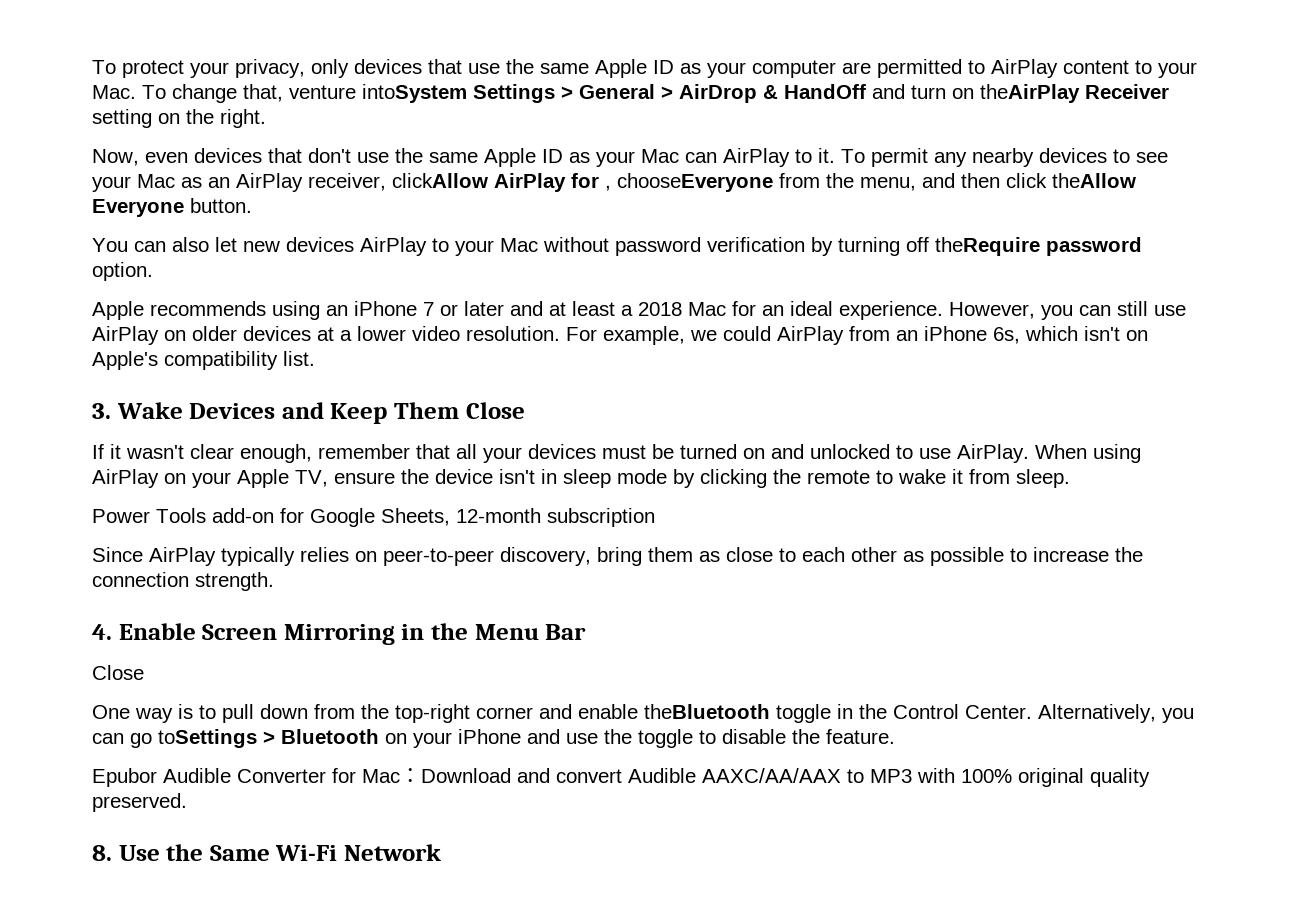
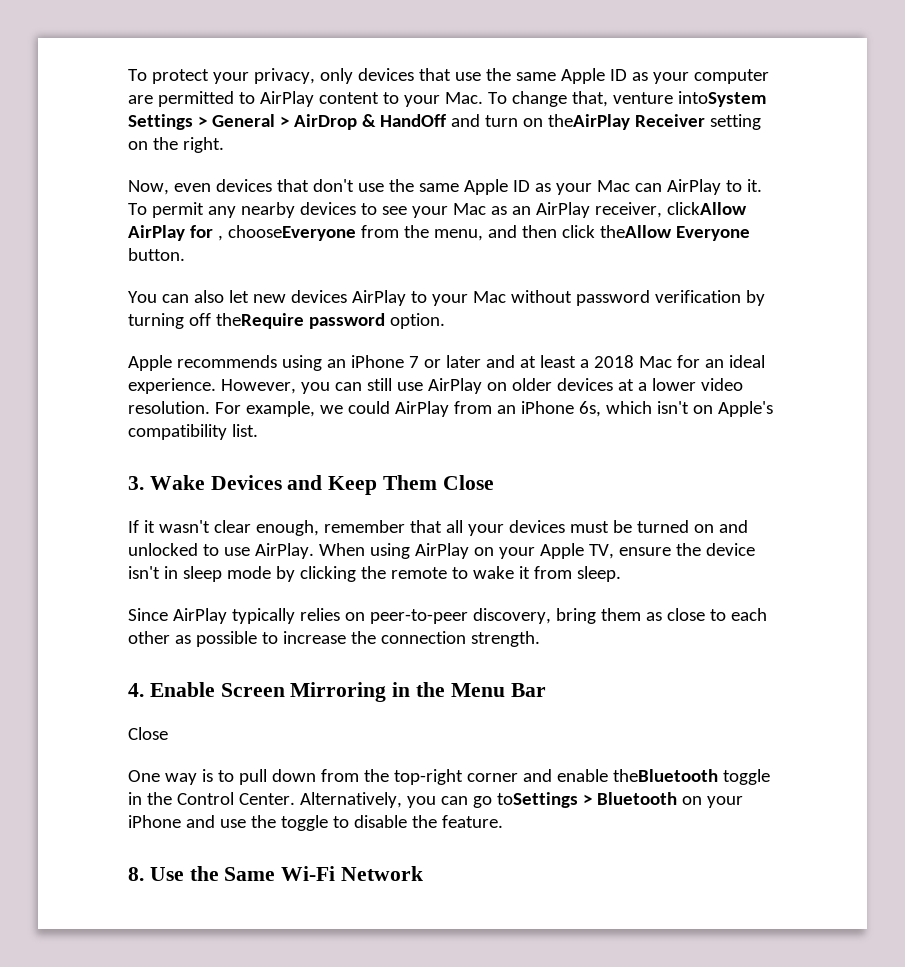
- Power Tools add-on for Google Sheets, 12-month subscription
- Epubor Audible Converter for Mac：Download and convert Audible AAXC/AA/AAX to MP3 with 100% original quality preserved.

